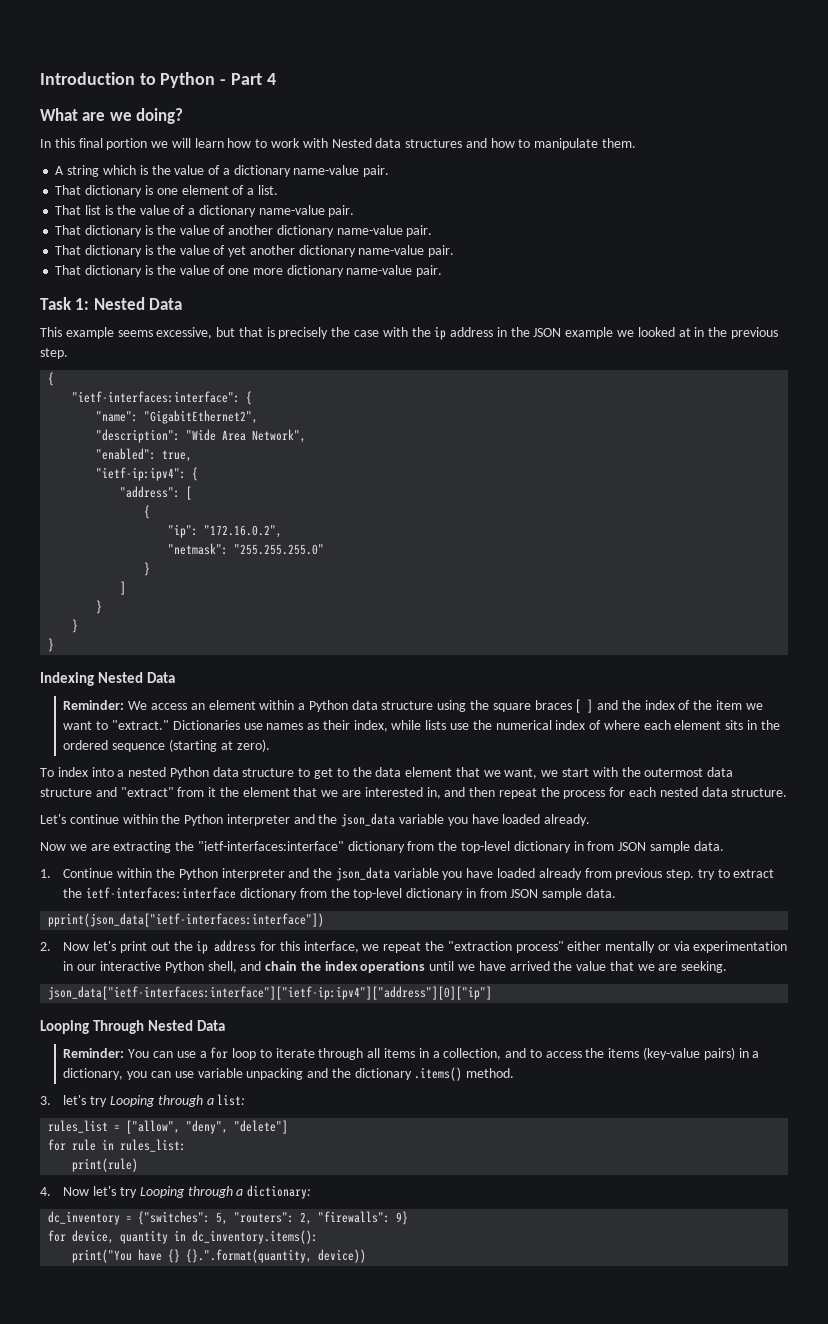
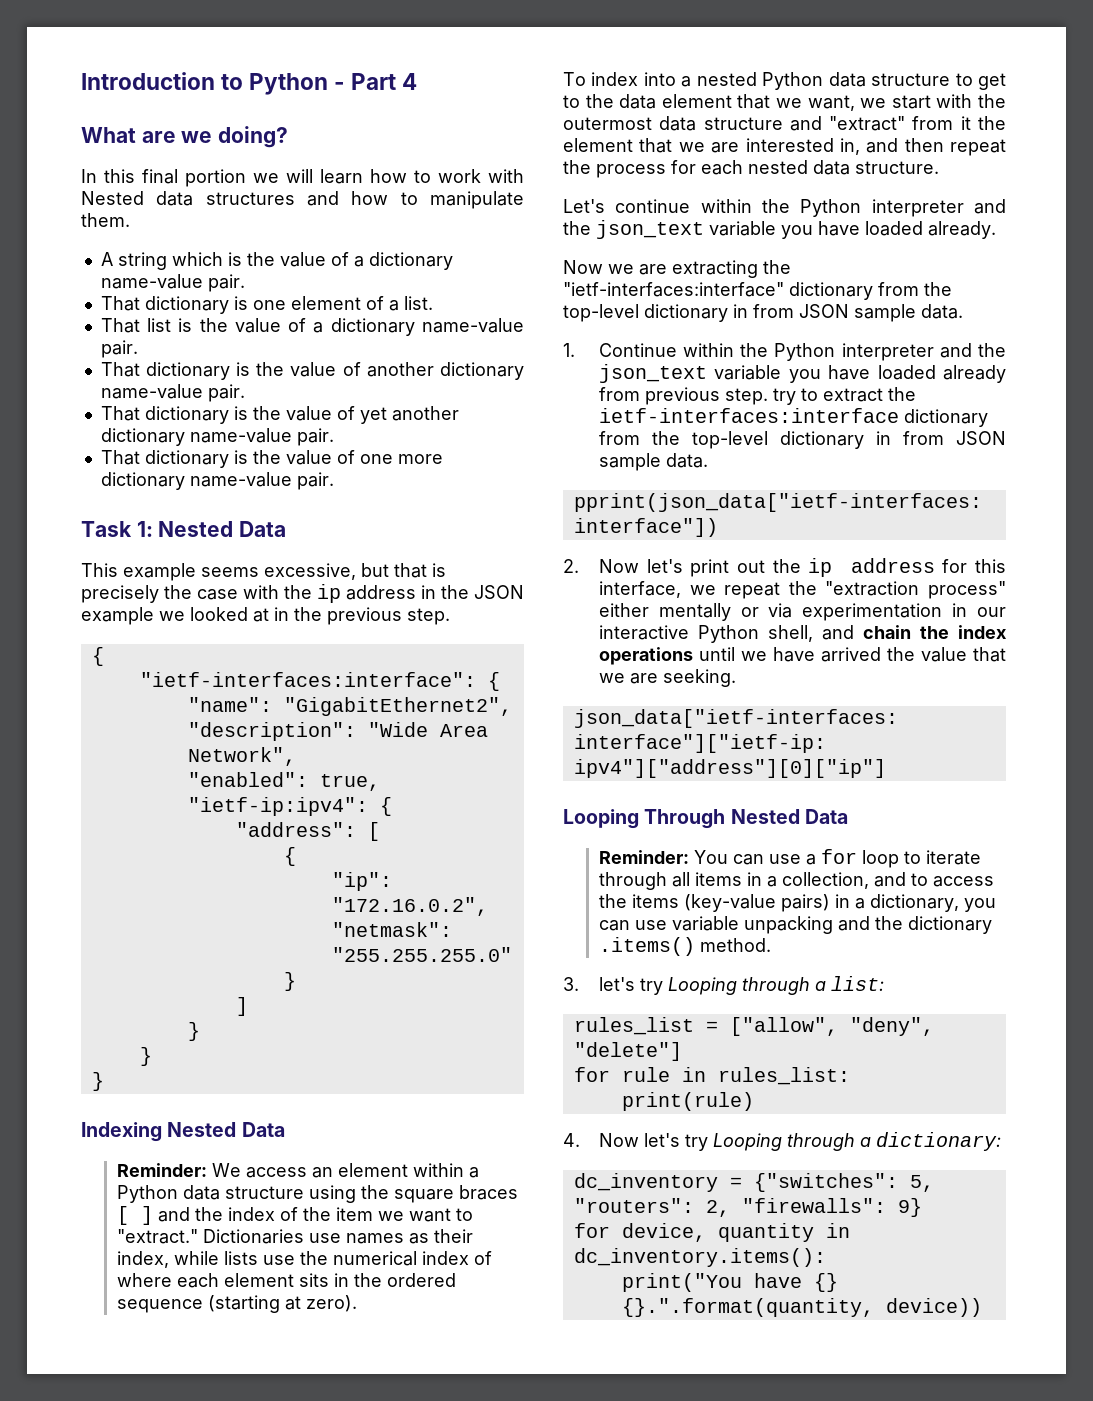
- Let's continue within the Python interpreter and the json_data variable you have loaded already.
+ Let's continue within the Python interpreter and the json_text variable you have loaded already.
- 1. Continue within the Python interpreter and the json_data variable you have loaded already from previous step. try to extract the ietf-interfaces:interface dictionary from the top-level dictionary in from JSON sample data.
+ 1. Continue within the Python interpreter and the json_text variable you have loaded already from previous step. try to extract the ietf-interfaces:interface dictionary from the top-level dictionary in from JSON sample data.

